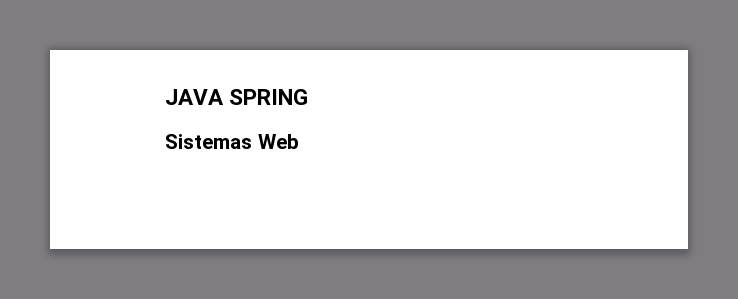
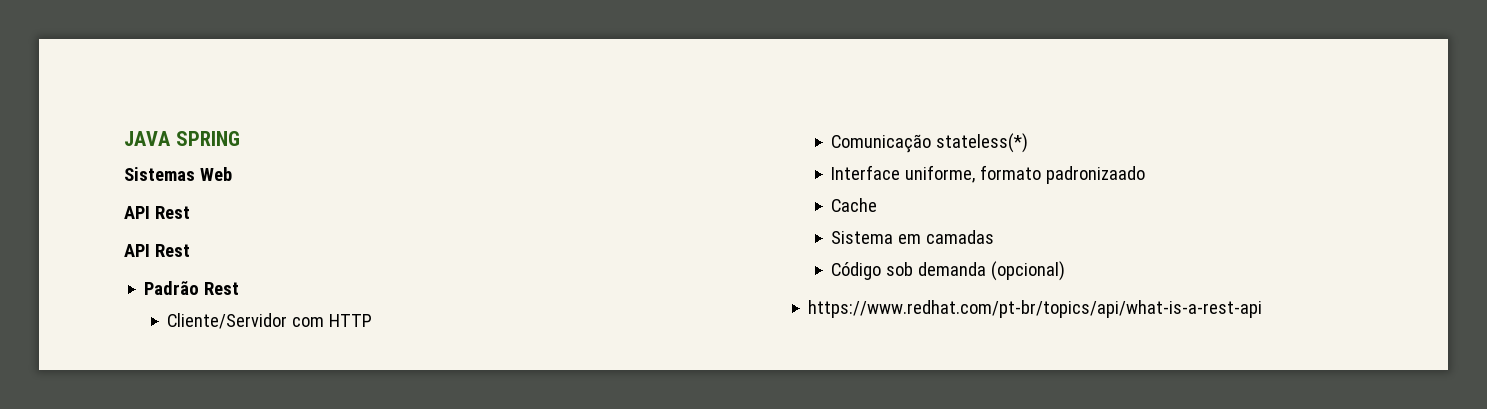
  Sistemas Web
+ API Rest
+ API Rest
+ Padrão Rest
+ Cliente/Servidor com HTTP
+ Comunicação stateless(*)
+ Interface uniforme, formato padronizaado
+ Cache
+ Sistema em camadas
+ Código sob demanda (opcional)
+ https://www.redhat.com/pt-br/topics/api/what-is-a-rest-api

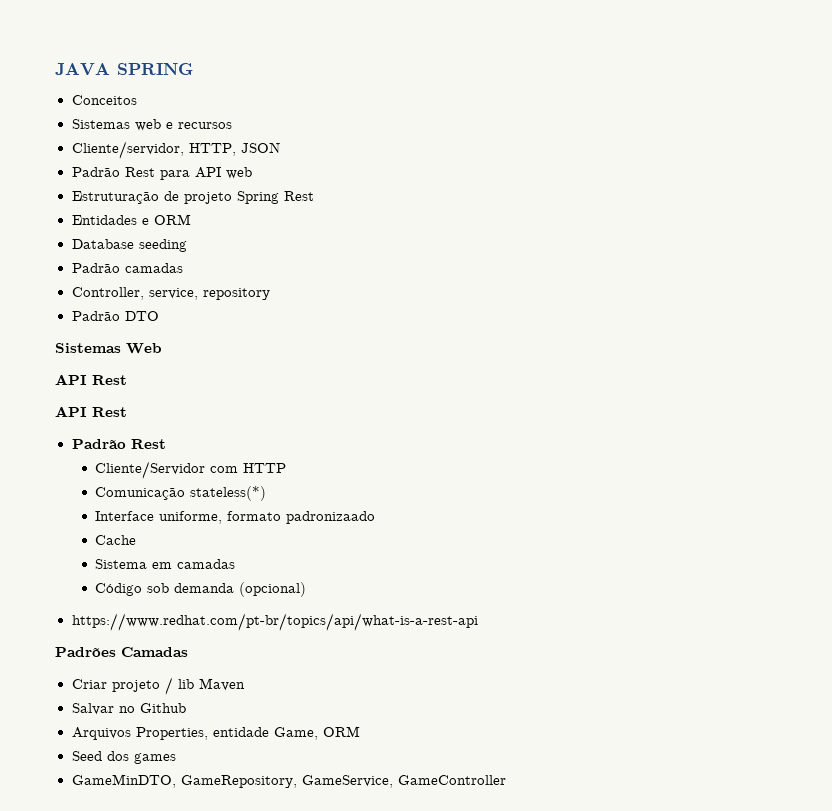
+ Conceitos
+ Sistemas web e recursos
+ Cliente/servidor, HTTP, JSON
+ Padrão Rest para API web
+ Estruturação de projeto Spring Rest
+ Entidades e ORM
+ Database seeding
+ Padrão camadas
+ Controller, service, repository
+ Padrão DTO
+ Padrões Camadas
+ Criar projeto / lib Maven
+ Salvar no Github
+ Arquivos Properties, entidade Game, ORM
+ Seed dos games
+ GameMinDTO, GameRepository, GameService, GameController

